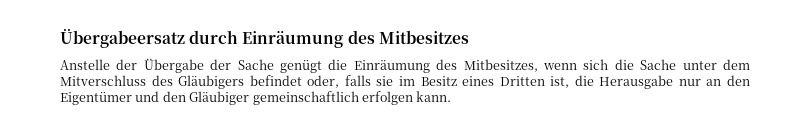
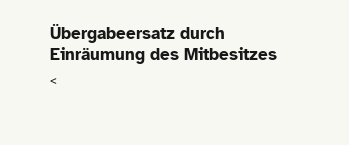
- Anstelle der Übergabe der Sache genügt die Einräumung des Mitbesitzes, wenn sich die Sache unter dem Mitverschluss des Gläubigers befindet oder, falls sie im Besitz eines Dritten ist, die Herausgabe nur an den Eigentümer und den Gläubiger gemeinschaftlich erfolgen kann.
+ <

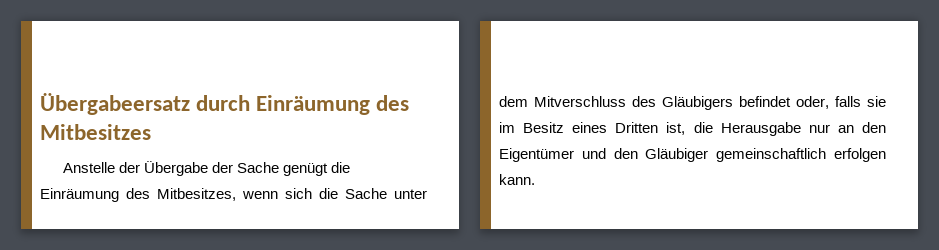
- <
+ Anstelle der Übergabe der Sache genügt die Einräumung des Mitbesitzes, wenn sich die Sache unter dem Mitverschluss des Gläubigers befindet oder, falls sie im Besitz eines Dritten ist, die Herausgabe nur an den Eigentümer und den Gläubiger gemeinschaftlich erfolgen kann.

